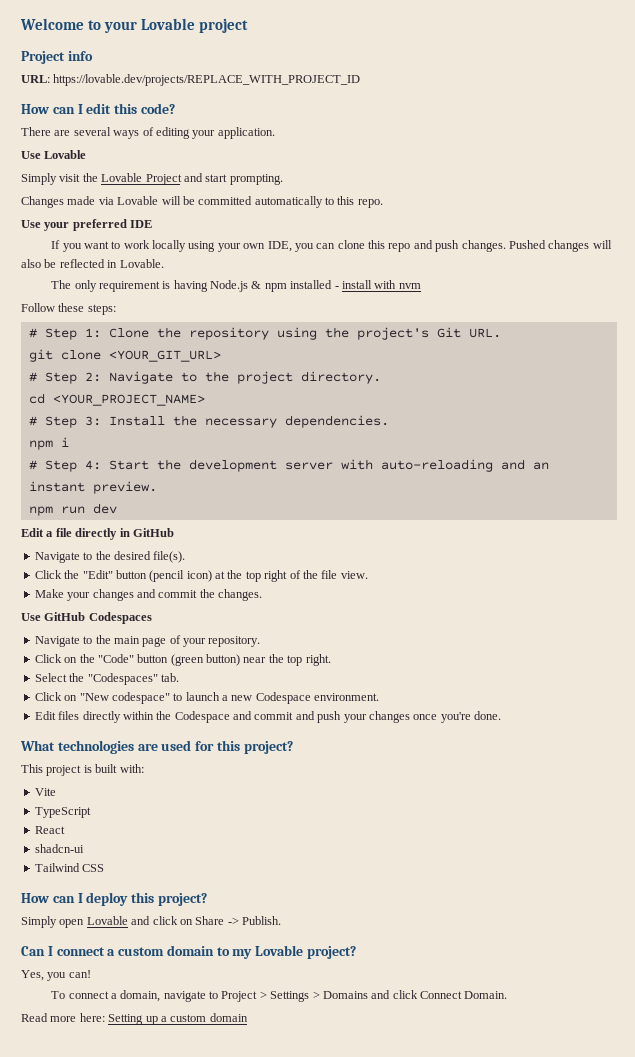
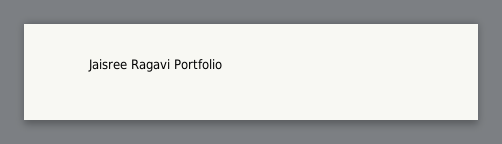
- Welcome to your Lovable project
- Project info
- URL: https://lovable.dev/projects/REPLACE_WITH_PROJECT_ID
- How can I edit this code?
- There are several ways of editing your application.
- Use Lovable
- Simply visit the Lovable Project and start prompting.
- Changes made via Lovable will be committed automatically to this repo.
- Use your preferred IDE
- If you want to work locally using your own IDE, you can clone this repo and push changes. Pushed changes will also be reflected in Lovable.
- The only requirement is having Node.js & npm installed - install with nvm
- Follow these steps:
- # Step 1: Clone the repository using the project's Git URL.
- git clone <YOUR_GIT_URL>
- # Step 2: Navigate to the project directory.
- cd <YOUR_PROJECT_NAME>
- # Step 3: Install the necessary dependencies.
- npm i
- # Step 4: Start the development server with auto-reloading and an instant preview.
- npm run dev
- Edit a file directly in GitHub
- Navigate to the desired file(s).
- Click the "Edit" button (pencil icon) at the top right of the file view.
- Make your changes and commit the changes.
- Use GitHub Codespaces
- Navigate to the main page of your repository.
- Click on the "Code" button (green button) near the top right.
- Select the "Codespaces" tab.
- Click on "New codespace" to launch a new Codespace environment.
- Edit files directly within the Codespace and commit and push your changes once you're done.
- What technologies are used for this project?
- This project is built with:
- Vite
- TypeScript
- React
- shadcn-ui
- Tailwind CSS
- How can I deploy this project?
- Simply open Lovable and click on Share -> Publish.
- Can I connect a custom domain to my Lovable project?
- Yes, you can!
- To connect a domain, navigate to Project > Settings > Domains and click Connect Domain.
- Read more here: Setting up a custom domain
+ Jaisree Ragavi Portfolio

